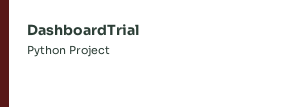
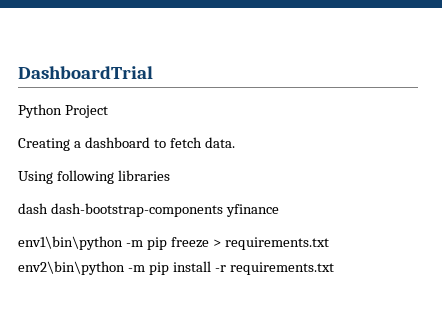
+ Creating a dashboard to fetch data.
+ Using following libraries
+ dash dash-bootstrap-components yfinance
+ env1\bin\python -m pip freeze > requirements.txt env2\bin\python -m pip install -r requirements.txt

